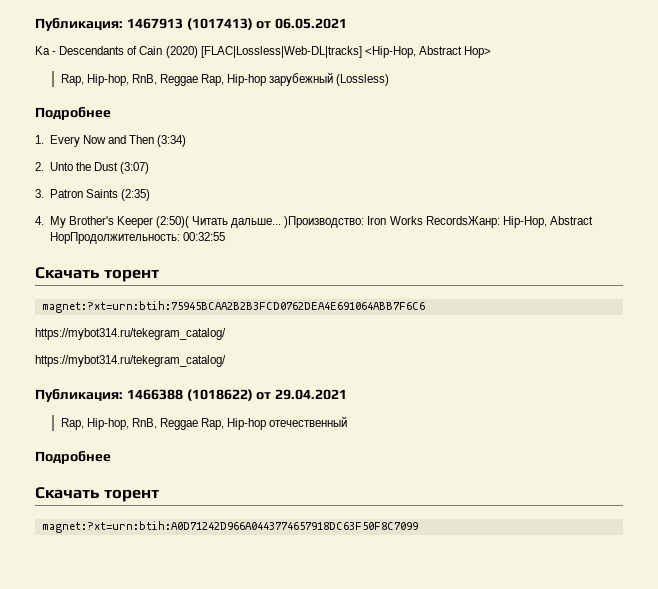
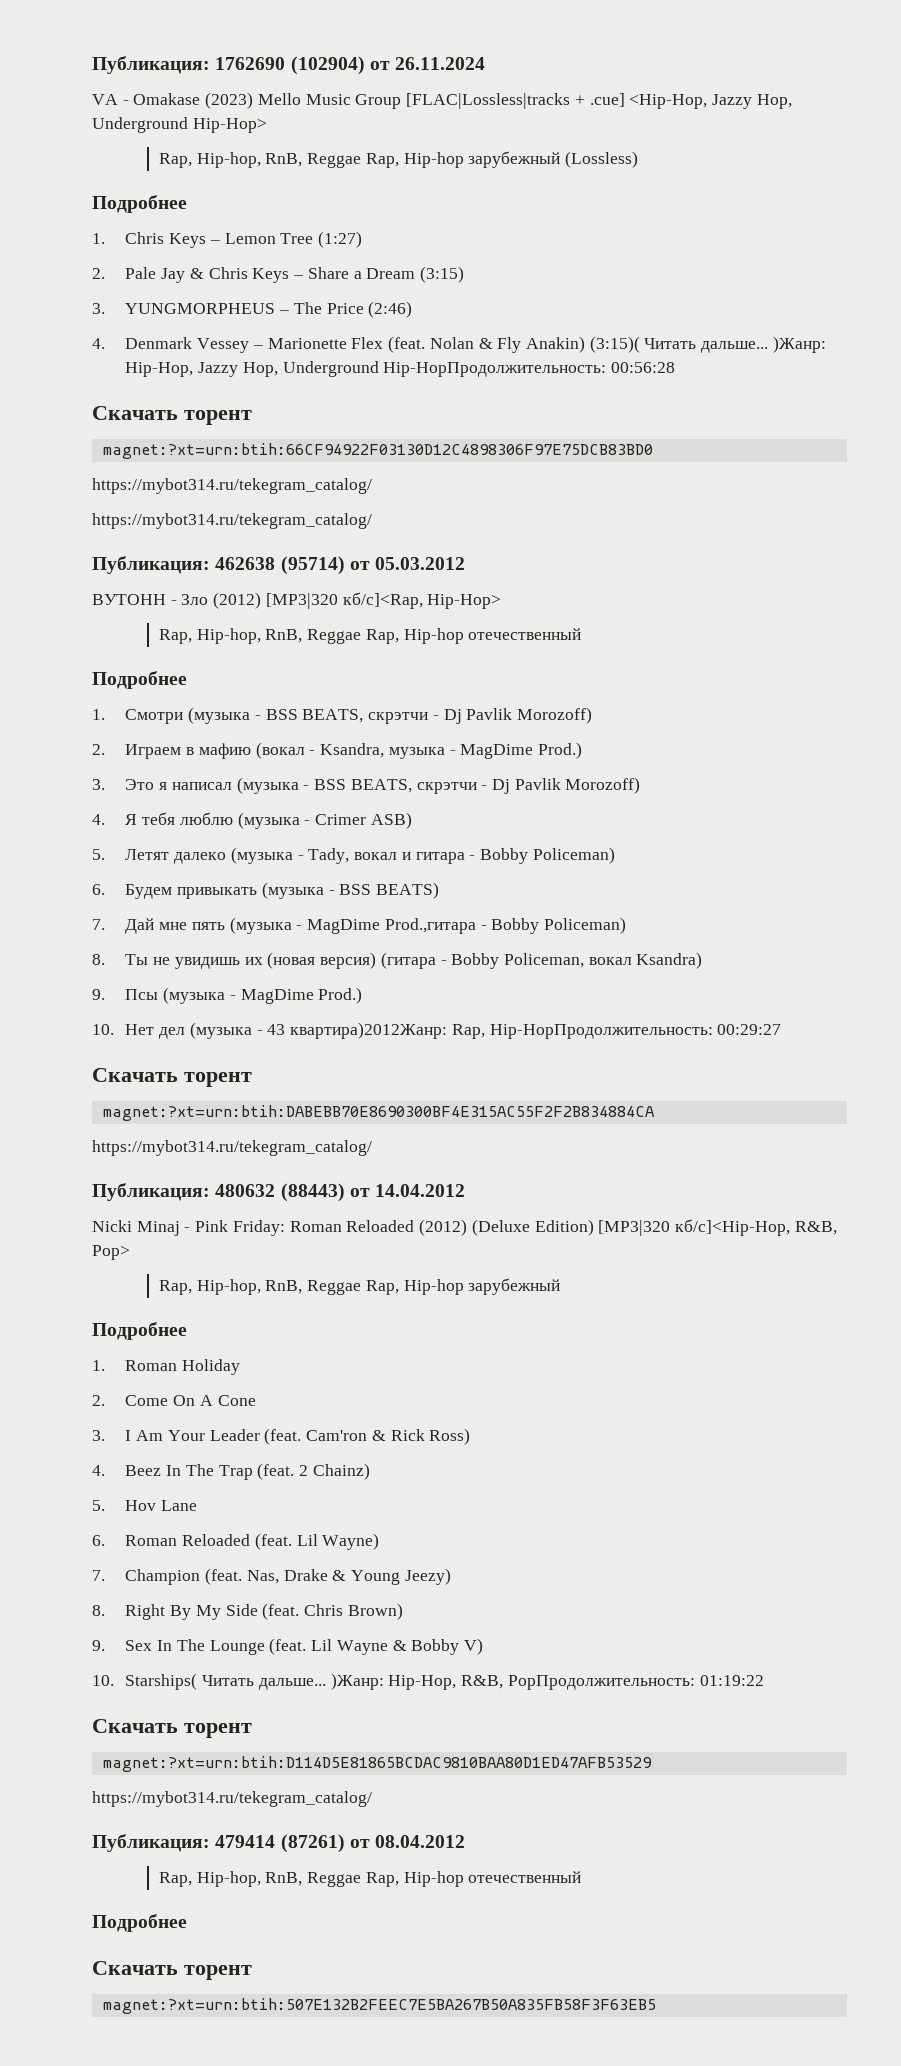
- Публикация: 1467913 (1017413) от 06.05.2021
- Ka - Descendants of Cain (2020) [FLAC|Lossless|Web-DL|tracks] <Hip-Hop, Abstract Hop>
+ Публикация: 1762690 (102904) от 26.11.2024
+ VA - Omakase (2023) Mello Music Group [FLAC|Lossless|tracks + .cue] <Hip-Hop, Jazzy Hop, Underground Hip-Hop>
- 1. Every Now and Then (3:34)
- 2. Unto the Dust (3:07)
- 3. Patron Saints (2:35)
- 4. My Brother's Keeper (2:50)( Читать дальше... )Производство: Iron Works RecordsЖанр: Hip-Hop, Abstract HopПродолжительность: 00:32:55
+ 1. Chris Keys – Lemon Tree (1:27)
+ 2. Pale Jay & Chris Keys – Share a Dream (3:15)
+ 3. YUNGMORPHEUS – The Price (2:46)
+ 4. Denmark Vessey – Marionette Flex (feat. Nolan & Fly Anakin) (3:15)( Читать дальше... )Жанр: Hip-Hop, Jazzy Hop, Underground Hip-HopПродолжительность: 00:56:28
  Скачать торент
- magnet:?xt=urn:btih:75945BCAA2B2B3FCD0762DEA4E691064ABB7F6C6
+ magnet:?xt=urn:btih:66CF94922F03130D12C4898306F97E75DCB83BD0
- Публикация: 1466388 (1018622) от 29.04.2021
+ Публикация: 462638 (95714) от 05.03.2012
+ ВУТОНН - Зло (2012) [MP3|320 кб/с]<Rap, Hip-Hop>
+ Rap, Hip-hop, RnB, Reggae Rap, Hip-hop отечественный
+ Подробнее
+ 1. Смотри (музыка - BSS BEATS, скрэтчи - Dj Pavlik Morozoff)
+ 2. Играем в мафию (вокал - Ksandra, музыка - MagDime Prod.)
+ 3. Это я написал (музыка - BSS BEATS, скрэтчи - Dj Pavlik Morozoff)
+ 4. Я тебя люблю (музыка - Crimer ASB)
+ 5. Летят далеко (музыка - Tady, вокал и гитара - Bobby Policeman)
+ 6. Будем привыкать (музыка - BSS BEATS)
+ 7. Дай мне пять (музыка - MagDime Prod.,гитара - Bobby Policeman)
+ 8. Ты не увидишь их (новая версия) (гитара - Bobby Policeman, вокал Ksandra)
+ 9. Псы (музыка - MagDime Prod.)
+ 10. Нет дел (музыка - 43 квартира)2012Жанр: Rap, Hip-HopПродолжительность: 00:29:27
+ Скачать торент
+ magnet:?xt=urn:btih:DABEBB70E8690300BF4E315AC55F2F2B834884CA
+ https://mybot314.ru/tekegram_catalog/
+ Публикация: 480632 (88443) от 14.04.2012
+ Nicki Minaj - Pink Friday: Roman Reloaded (2012) (Deluxe Edition) [MP3|320 кб/с]<Hip-Hop, R&B, Pop>
+ Rap, Hip-hop, RnB, Reggae Rap, Hip-hop зарубежный
+ Подробнее
+ 1. Roman Holiday
+ 2. Come On A Cone
+ 3. I Am Your Leader (feat. Cam'ron & Rick Ross)
+ 4. Beez In The Trap (feat. 2 Chainz)
+ 5. Hov Lane
+ 6. Roman Reloaded (feat. Lil Wayne)
+ 7. Champion (feat. Nas, Drake & Young Jeezy)
+ 8. Right By My Side (feat. Chris Brown)
+ 9. Sex In The Lounge (feat. Lil Wayne & Bobby V)
+ 10. Starships( Читать дальше... )Жанр: Hip-Hop, R&B, PopПродолжительность: 01:19:22
+ Скачать торент
+ magnet:?xt=urn:btih:D114D5E81865BCDAC9810BAA80D1ED47AFB53529
+ https://mybot314.ru/tekegram_catalog/
+ Публикация: 479414 (87261) от 08.04.2012
- magnet:?xt=urn:btih:A0D71242D966A0443774657918DC63F50F8C7099
+ magnet:?xt=urn:btih:507E132B2FEEC7E5BA267B50A835FB58F3F63EB5

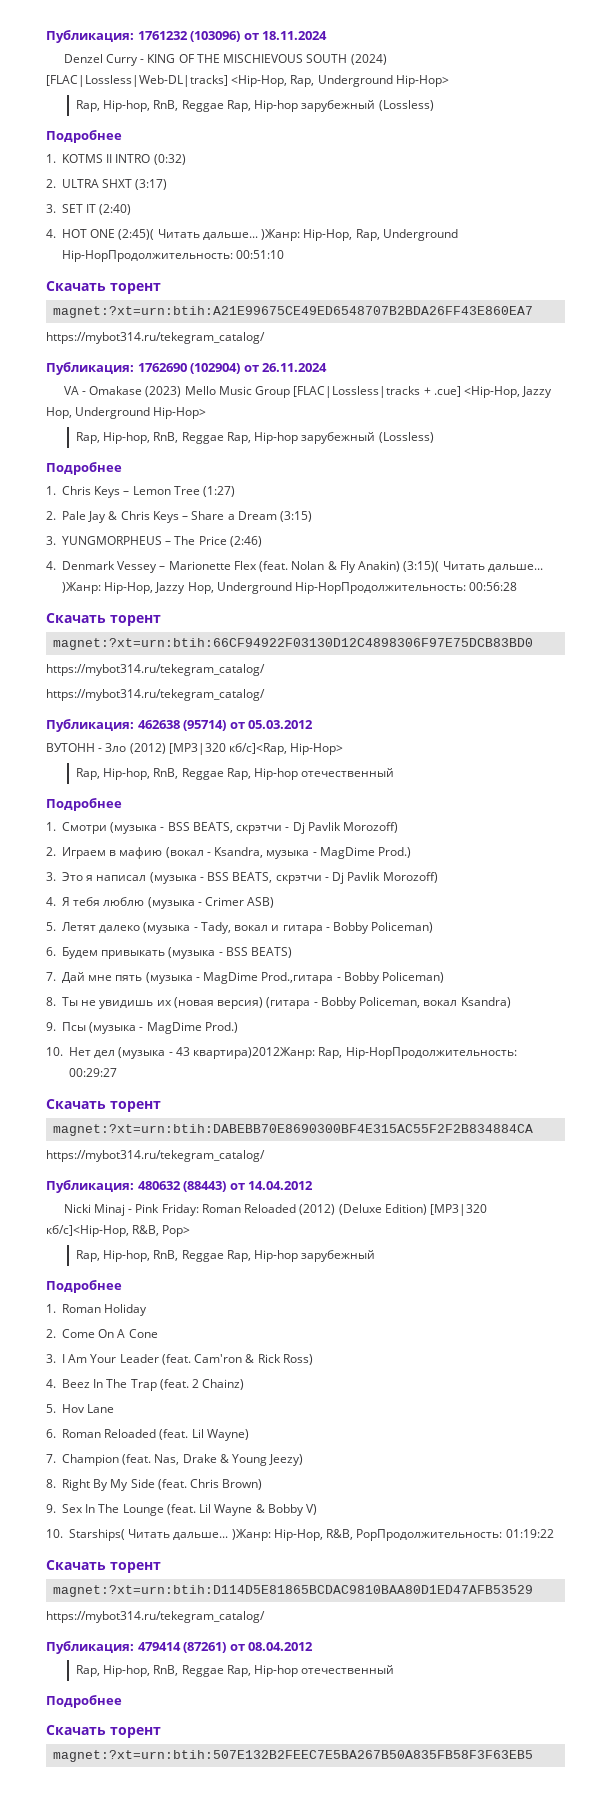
+ Публикация: 1761232 (103096) от 18.11.2024
+ Denzel Curry - KING OF THE MISCHIEVOUS SOUTH (2024) [FLAC|Lossless|Web-DL|tracks] <Hip-Hop, Rap, Underground Hip-Hop>
+ Rap, Hip-hop, RnB, Reggae Rap, Hip-hop зарубежный (Lossless)
+ Подробнее
+ 1. KOTMS II INTRO (0:32)
+ 2. ULTRA SHXT (3:17)
+ 3. SET IT (2:40)
+ 4. HOT ONE (2:45)( Читать дальше... )Жанр: Hip-Hop, Rap, Underground Hip-HopПродолжительность: 00:51:10
+ Скачать торент
+ magnet:?xt=urn:btih:A21E99675CE49ED6548707B2BDA26FF43E860EA7
+ https://mybot314.ru/tekegram_catalog/

